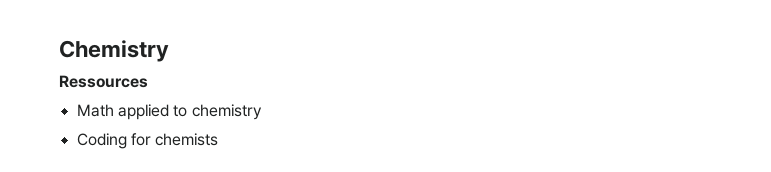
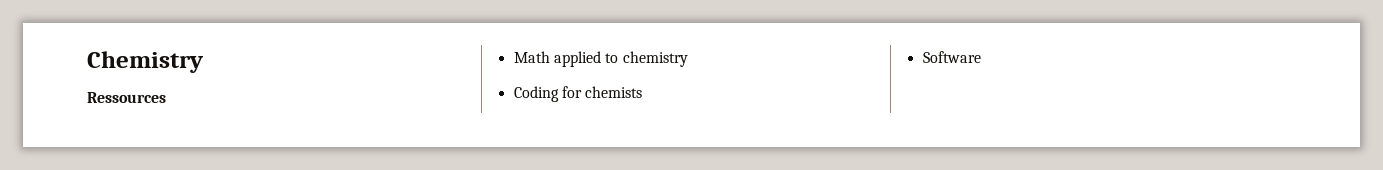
+ Software

